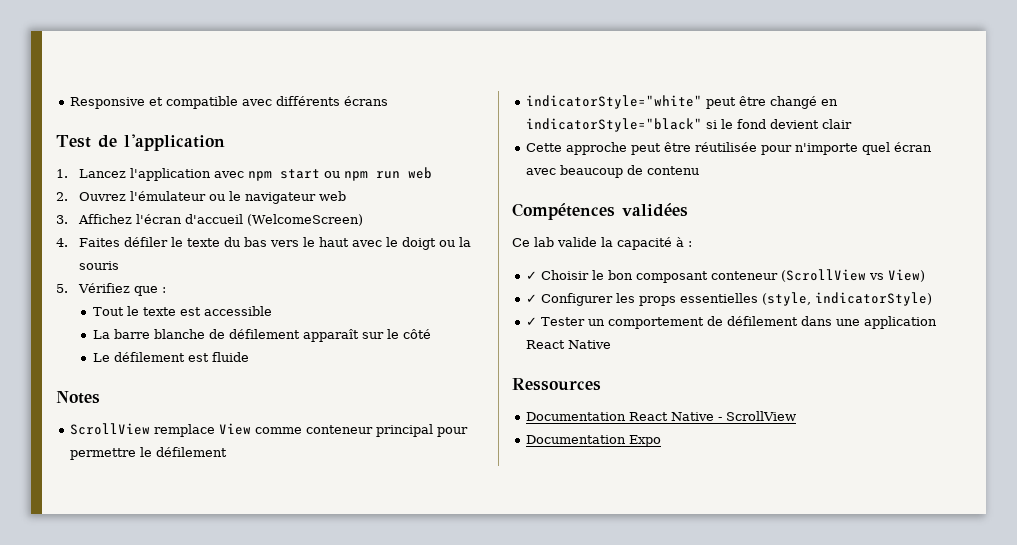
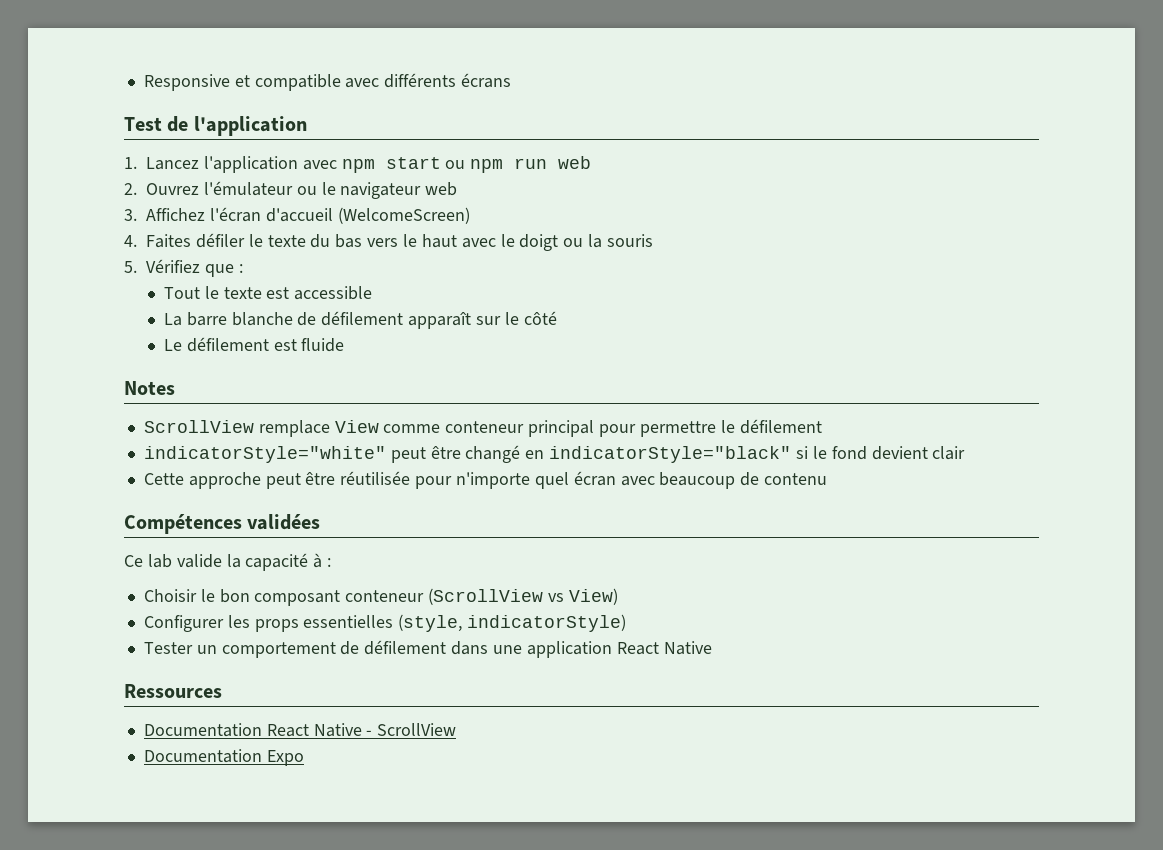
- ✓ Choisir le bon composant conteneur (ScrollView vs View)
+ Choisir le bon composant conteneur (ScrollView vs View)
- ✓ Configurer les props essentielles (style, indicatorStyle)
+ Configurer les props essentielles (style, indicatorStyle)
- ✓ Tester un comportement de défilement dans une application React Native
+ Tester un comportement de défilement dans une application React Native

